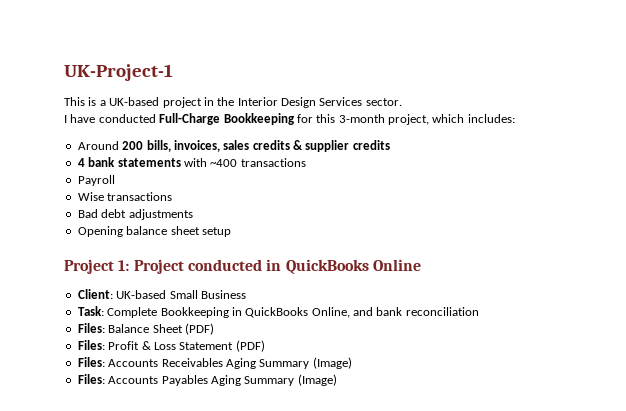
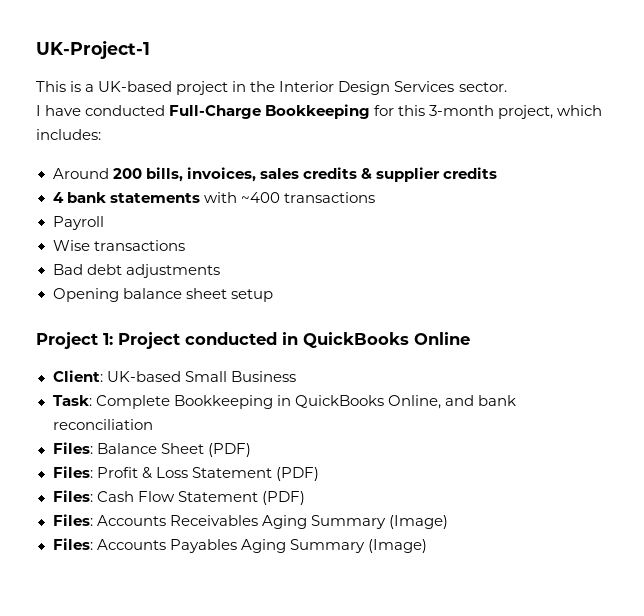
+ Files: Cash Flow Statement (PDF)

